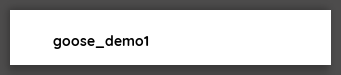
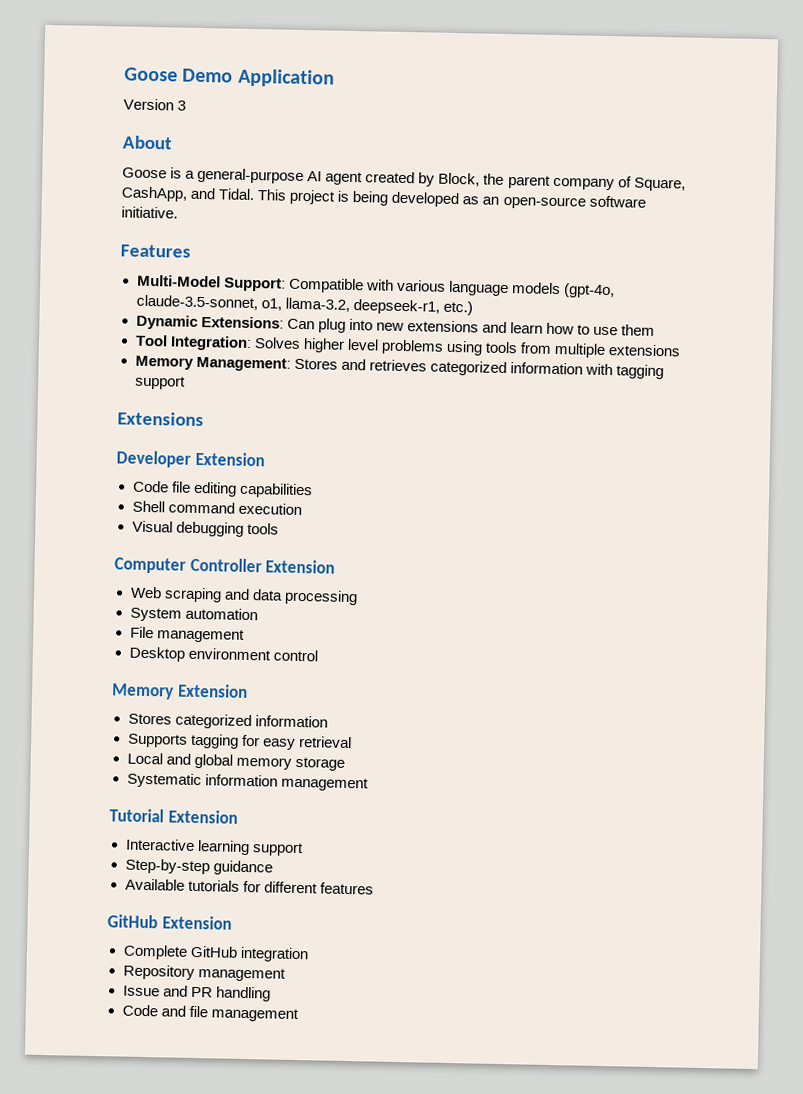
- goose_demo1
+ Goose Demo Application
+ Version 3
+ About
+ Goose is a general-purpose AI agent created by Block, the parent company of Square, CashApp, and Tidal. This project is being developed as an open-source software initiative.
+ Features
+ Multi-Model Support: Compatible with various language models (gpt-4o, claude-3.5-sonnet, o1, llama-3.2, deepseek-r1, etc.)
+ Dynamic Extensions: Can plug into new extensions and learn how to use them
+ Tool Integration: Solves higher level problems using tools from multiple extensions
+ Memory Management: Stores and retrieves categorized information with tagging support
+ Extensions
+ Developer Extension
+ Code file editing capabilities
+ Shell command execution
+ Visual debugging tools
+ Computer Controller Extension
+ Web scraping and data processing
+ System automation
+ File management
+ Desktop environment control
+ Memory Extension
+ Stores categorized information
+ Supports tagging for easy retrieval
+ Local and global memory storage
+ Systematic information management
+ Tutorial Extension
+ Interactive learning support
+ Step-by-step guidance
+ Available tutorials for different features
+ GitHub Extension
+ Complete GitHub integration
+ Repository management
+ Issue and PR handling
+ Code and file management

